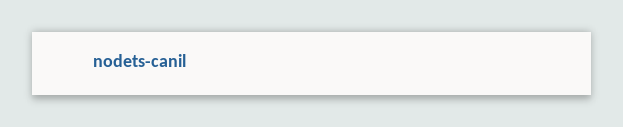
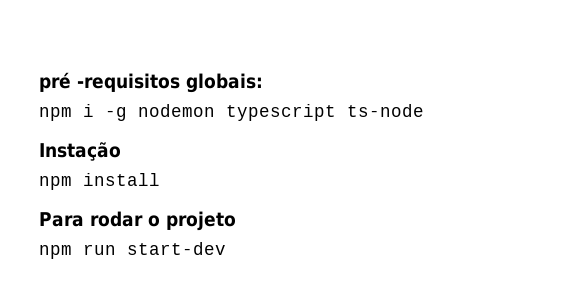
- nodets-canil
+ pré -requisitos globais:
+ npm i -g nodemon typescript ts-node
+ Instação
+ npm install
+ Para rodar o projeto
+ npm run start-dev

